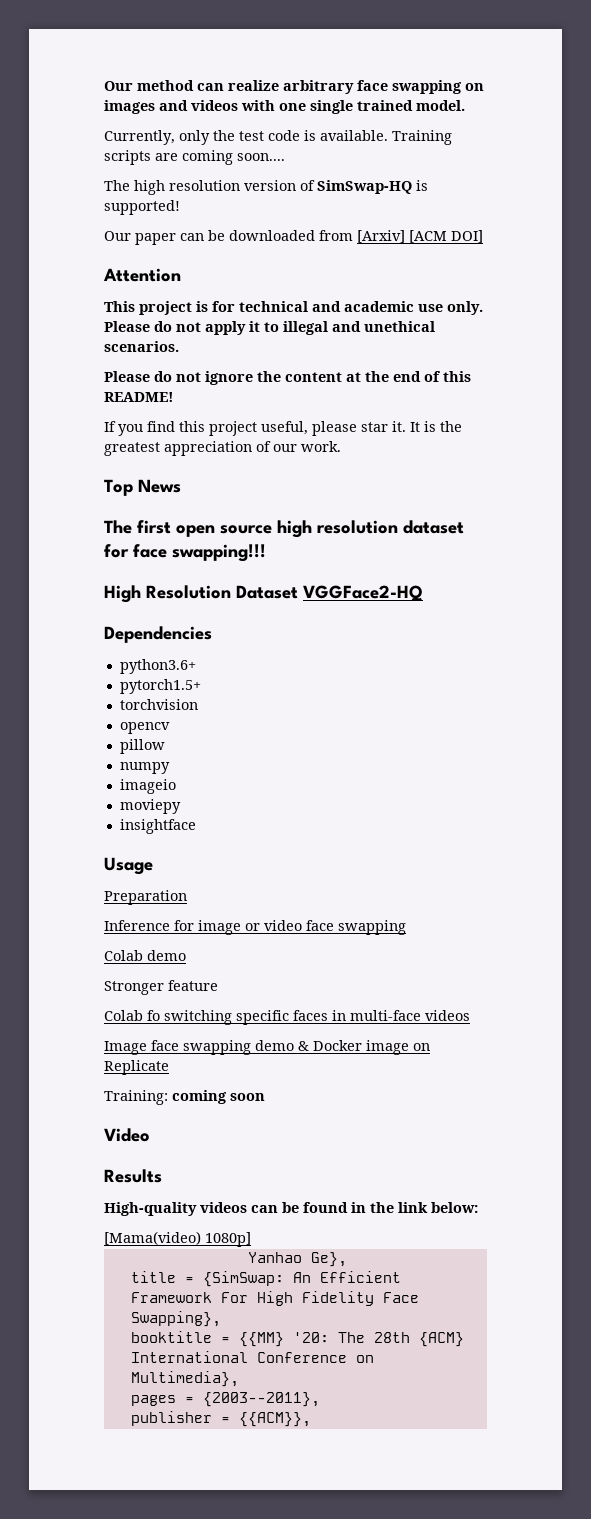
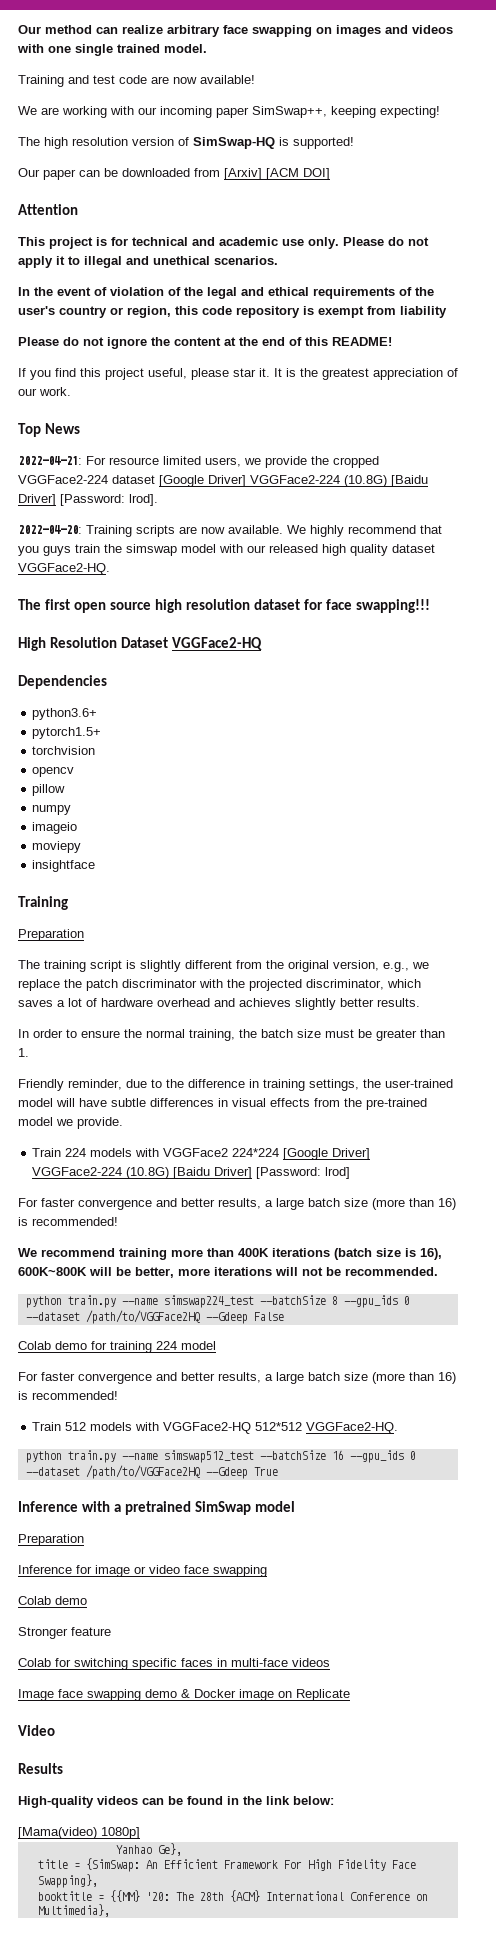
- Currently, only the test code is available. Training scripts are coming soon....
+ Training and test code are now available!
+ We are working with our incoming paper SimSwap++, keeping expecting!
+ In the event of violation of the legal and ethical requirements of the user's country or region, this code repository is exempt from liability
+ 2022-04-21: For resource limited users, we provide the cropped VGGFace2-224 dataset [Google Driver] VGGFace2-224 (10.8G) [Baidu Driver] [Password: lrod].
+ 2022-04-20: Training scripts are now available. We highly recommend that you guys train the simswap model with our released high quality dataset VGGFace2-HQ.
  insightface
- Usage
+ Training
+ Preparation
+ The training script is slightly different from the original version, e.g., we replace the patch discriminator with the projected discriminator, which saves a lot of hardware overhead and achieves slightly better results.
+ In order to ensure the normal training, the batch size must be greater than 1.
+ Friendly reminder, due to the difference in training settings, the user-trained model will have subtle differences in visual effects from the pre-trained model we provide.
+ Train 224 models with VGGFace2 224*224 [Google Driver] VGGFace2-224 (10.8G) [Baidu Driver] [Password: lrod]
+ For faster convergence and better results, a large batch size (more than 16) is recommended!
+ We recommend training more than 400K iterations (batch size is 16), 600K~800K will be better, more iterations will not be recommended.
+ python train.py --name simswap224_test --batchSize 8 --gpu_ids 0 --dataset /path/to/VGGFace2HQ --Gdeep False
+ Colab demo for training 224 model
+ For faster convergence and better results, a large batch size (more than 16) is recommended!
+ Train 512 models with VGGFace2-HQ 512*512 VGGFace2-HQ.
+ python train.py --name simswap512_test --batchSize 16 --gpu_ids 0 --dataset /path/to/VGGFace2HQ --Gdeep True
+ Inference with a pretrained SimSwap model
- Colab fo switching specific faces in multi-face videos
+ Colab for switching specific faces in multi-face videos
- Training: coming soon
- pages = {2003--2011},
- publisher = {{ACM}},

